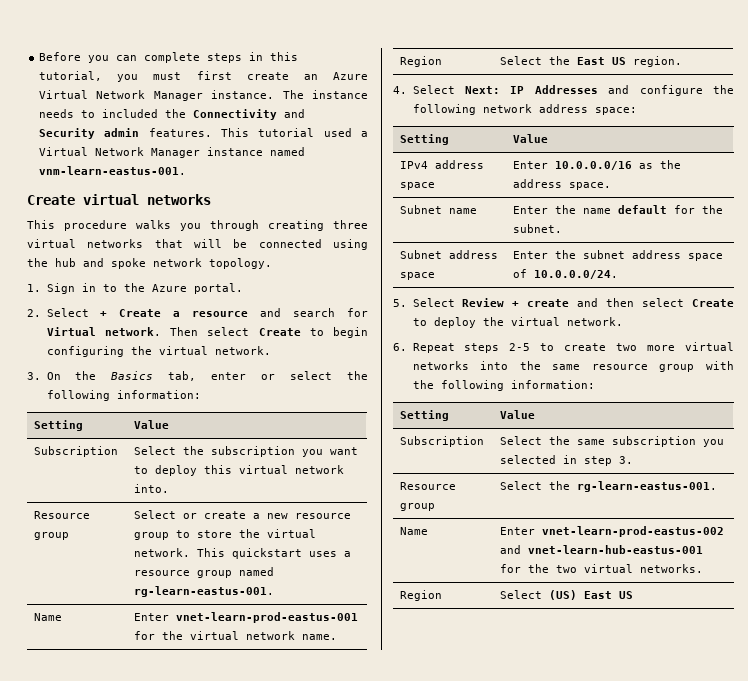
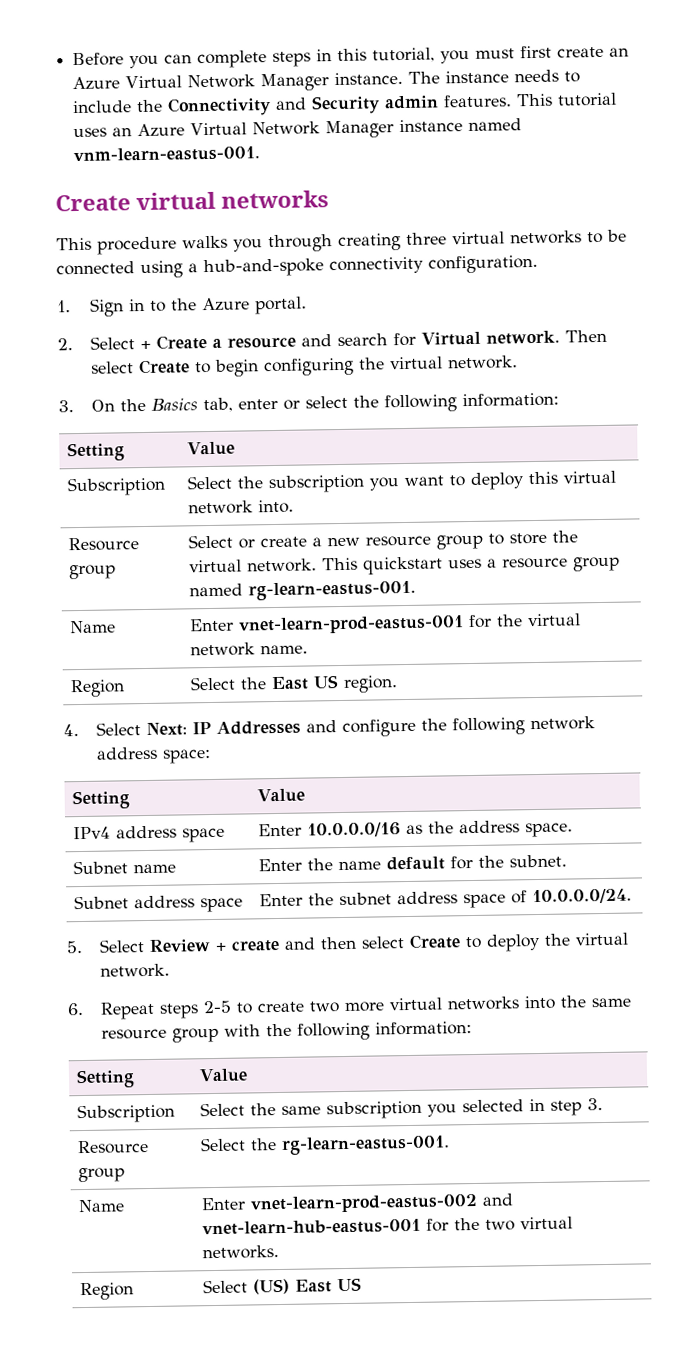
- The instance needs to included the Connectivity and Security admin features.
+ The instance needs to include the Connectivity and Security admin features.
- This tutorial used a Virtual Network Manager instance named vnm-learn-eastus-001.
+ This tutorial uses an Azure Virtual Network Manager instance named vnm-learn-eastus-001.
- This procedure walks you through creating three virtual networks that will be connected using the hub and spoke network topology.
+ This procedure walks you through creating three virtual networks to be connected using a hub-and-spoke connectivity configuration.

